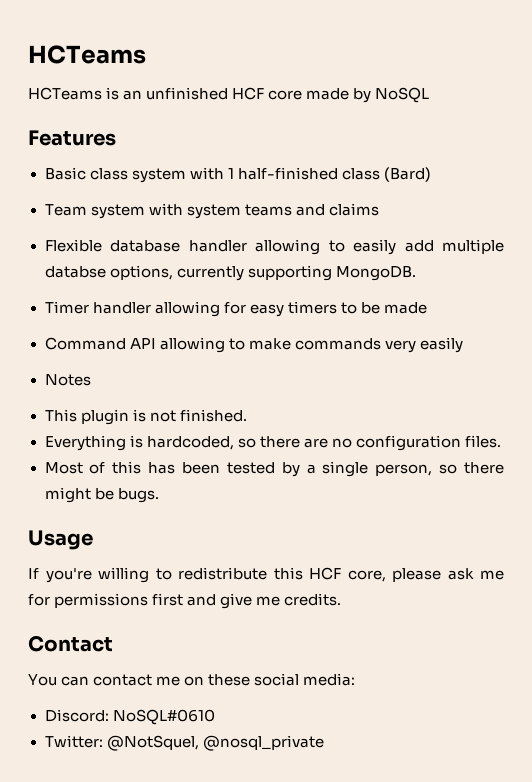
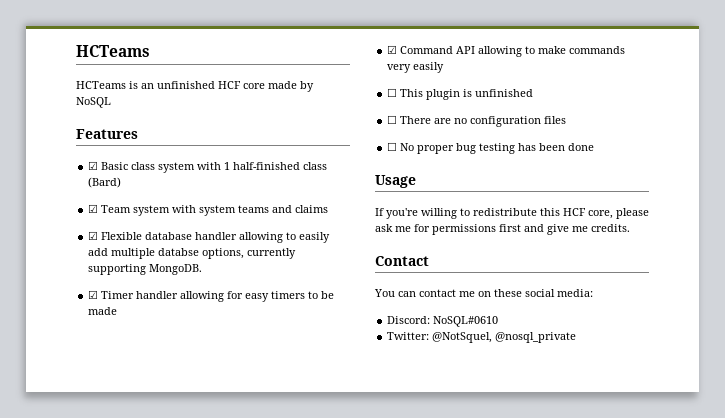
- Basic class system with 1 half-finished class (Bard)
+ ☑ Basic class system with 1 half-finished class (Bard)
- Team system with system teams and claims
+ ☑ Team system with system teams and claims
- Flexible database handler allowing to easily add multiple databse options, currently supporting MongoDB.
+ ☑ Flexible database handler allowing to easily add multiple databse options, currently supporting MongoDB.
- Timer handler allowing for easy timers to be made
+ ☑ Timer handler allowing for easy timers to be made
- Command API allowing to make commands very easily
+ ☑ Command API allowing to make commands very easily
- Notes
- This plugin is not finished.
- Everything is hardcoded, so there are no configuration files.
- Most of this has been tested by a single person, so there might be bugs.
+ ☐ This plugin is unfinished
+ ☐ There are no configuration files
+ ☐ No proper bug testing has been done

